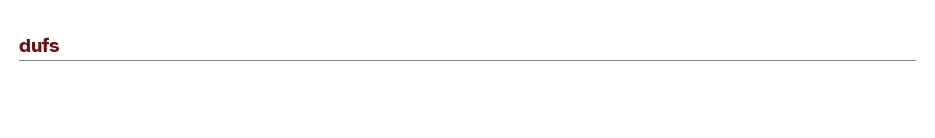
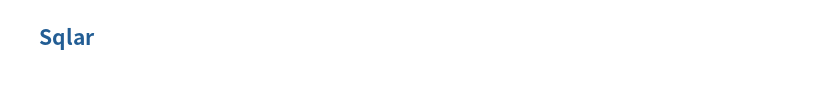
- dufs
+ Sqlar

